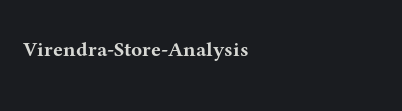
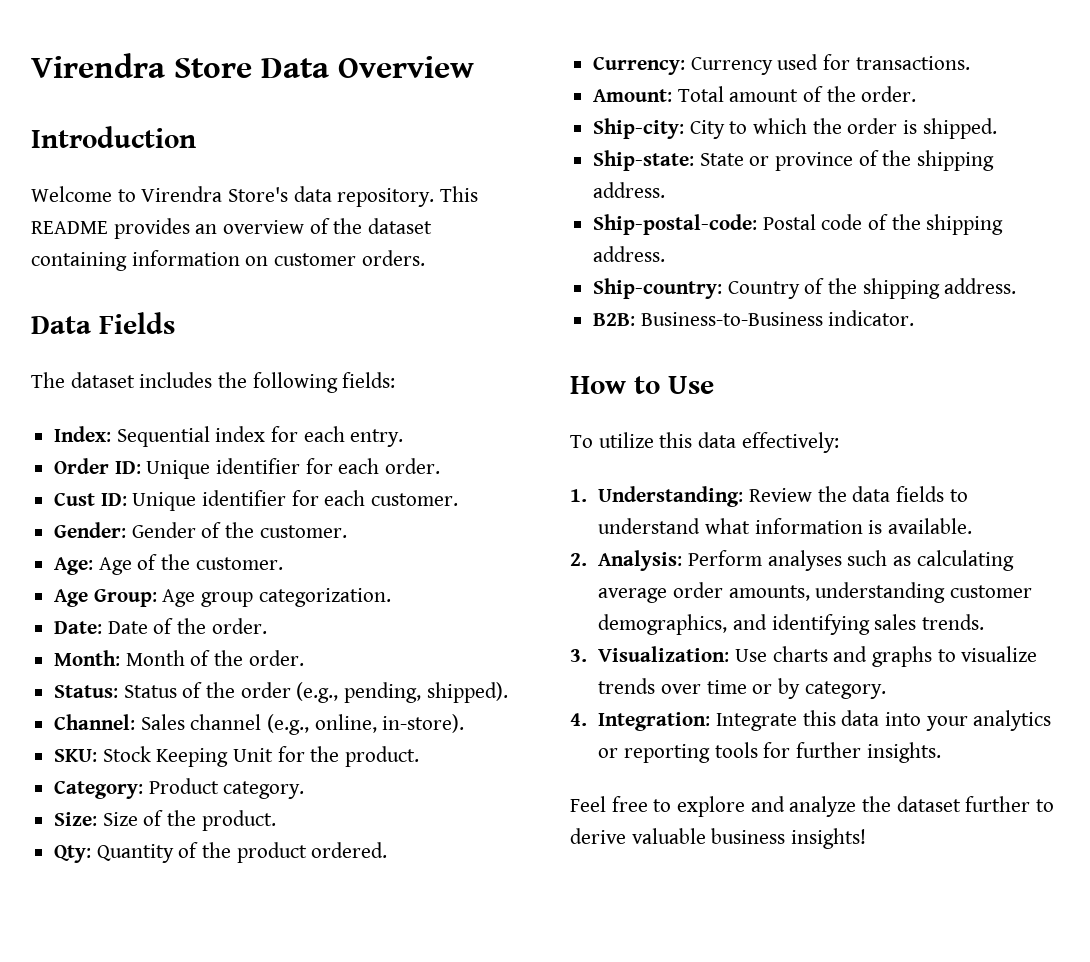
- Virendra-Store-Analysis
+ Virendra Store Data Overview
+ Introduction
+ Welcome to Virendra Store's data repository. This README provides an overview of the dataset containing information on customer orders.
+ Data Fields
+ The dataset includes the following fields:
+ Index: Sequential index for each entry.
+ Order ID: Unique identifier for each order.
+ Cust ID: Unique identifier for each customer.
+ Gender: Gender of the customer.
+ Age: Age of the customer.
+ Age Group: Age group categorization.
+ Date: Date of the order.
+ Month: Month of the order.
+ Status: Status of the order (e.g., pending, shipped).
+ Channel: Sales channel (e.g., online, in-store).
+ SKU: Stock Keeping Unit for the product.
+ Category: Product category.
+ Size: Size of the product.
+ Qty: Quantity of the product ordered.
+ Currency: Currency used for transactions.
+ Amount: Total amount of the order.
+ Ship-city: City to which the order is shipped.
+ Ship-state: State or province of the shipping address.
+ Ship-postal-code: Postal code of the shipping address.
+ Ship-country: Country of the shipping address.
+ B2B: Business-to-Business indicator.
+ How to Use
+ To utilize this data effectively:
+ 1. Understanding: Review the data fields to understand what information is available.
+ 2. Analysis: Perform analyses such as calculating average order amounts, understanding customer demographics, and identifying sales trends.
+ 3. Visualization: Use charts and graphs to visualize trends over time or by category.
+ 4. Integration: Integrate this data into your analytics or reporting tools for further insights.
+ Feel free to explore and analyze the dataset further to derive valuable business insights!

